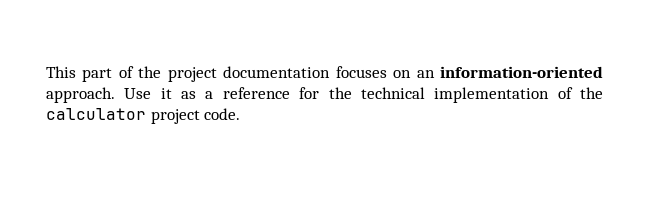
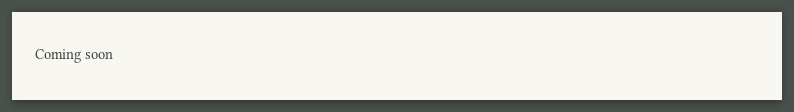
- This part of the project documentation focuses on an information-oriented approach. Use it as a reference for the technical implementation of the calculator project code.
+ Coming soon

